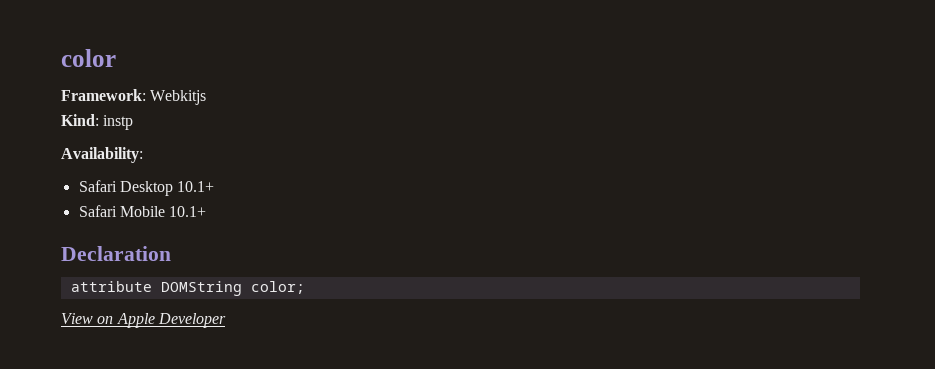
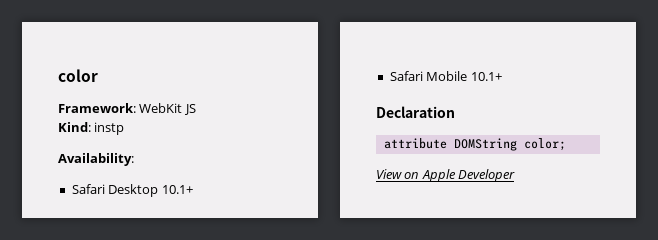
- Framework: Webkitjs
+ Framework: WebKit JS

